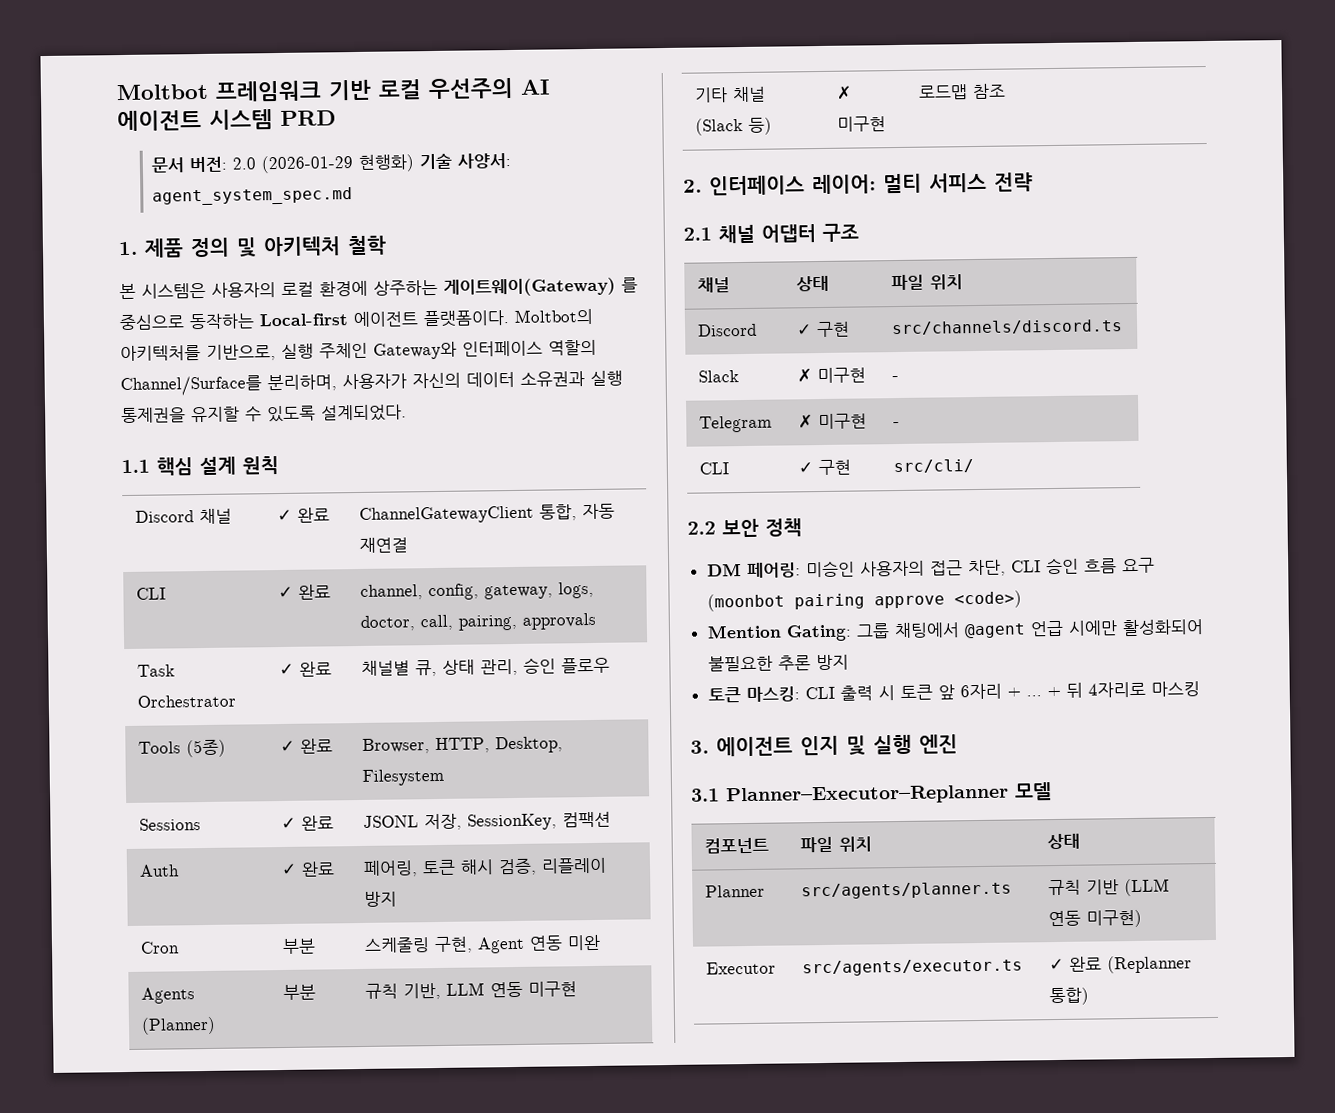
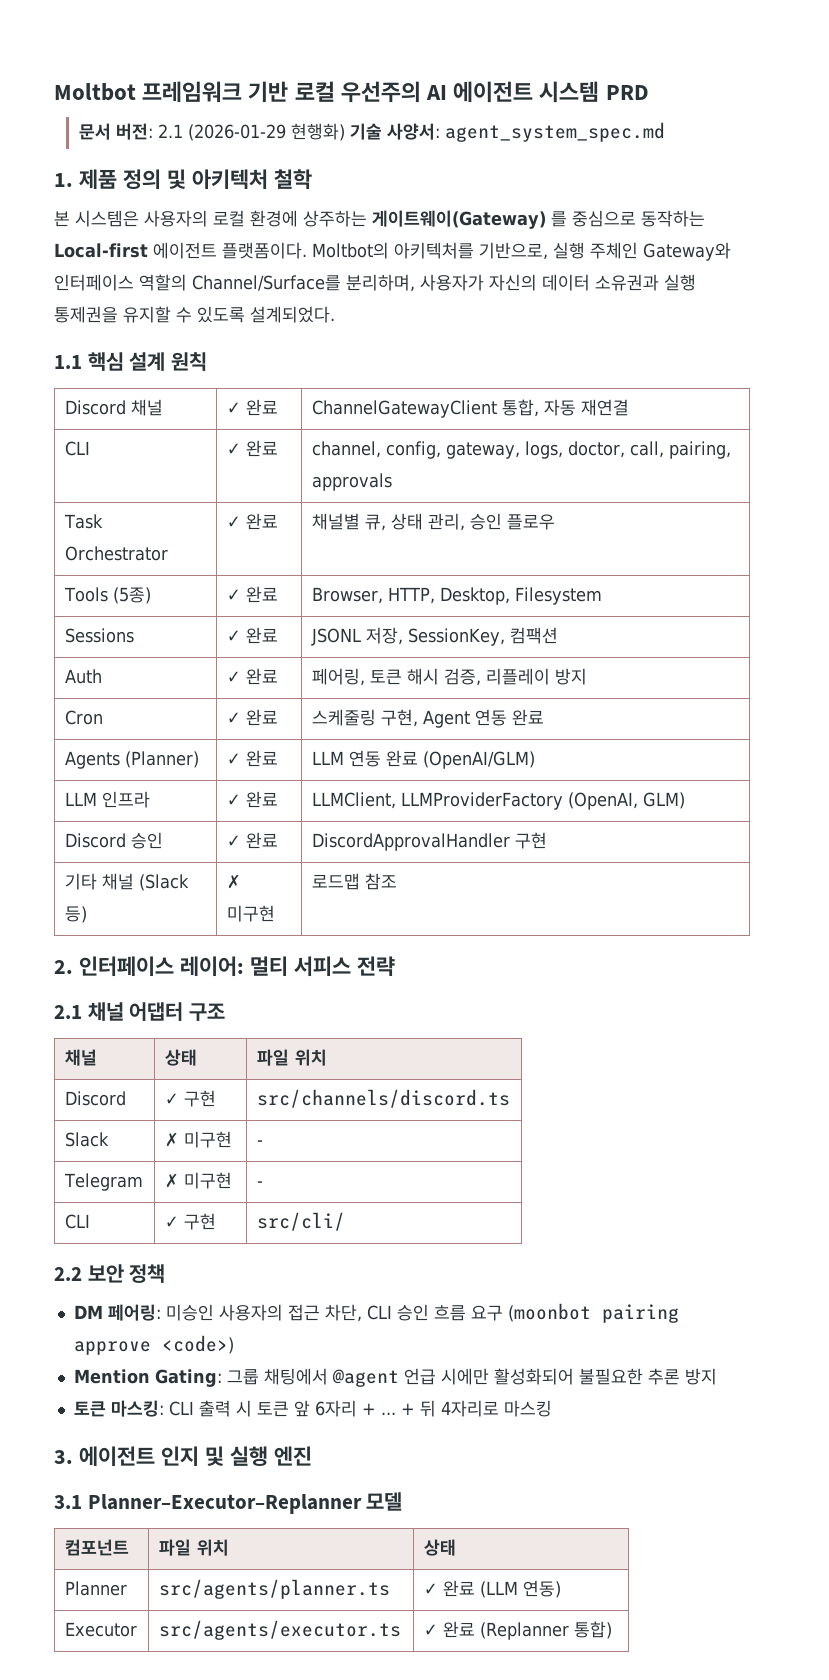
- 문서 버전: 2.0 (2026-01-29 현행화) 기술 사양서: agent_system_spec.md
+ 문서 버전: 2.1 (2026-01-29 현행화) 기술 사양서: agent_system_spec.md
- Cron | 부분 | 스케줄링 구현, Agent 연동 미완
+ Cron | ✓ 완료 | 스케줄링 구현, Agent 연동 완료
- Agents (Planner) | 부분 | 규칙 기반, LLM 연동 미구현
+ Agents (Planner) | ✓ 완료 | LLM 연동 완료 (OpenAI/GLM)
+ LLM 인프라 | ✓ 완료 | LLMClient, LLMProviderFactory (OpenAI, GLM)
+ Discord 승인 | ✓ 완료 | DiscordApprovalHandler 구현
- Planner | src/agents/planner.ts | 규칙 기반 (LLM 연동 미구현)
+ Planner | src/agents/planner.ts | ✓ 완료 (LLM 연동)

